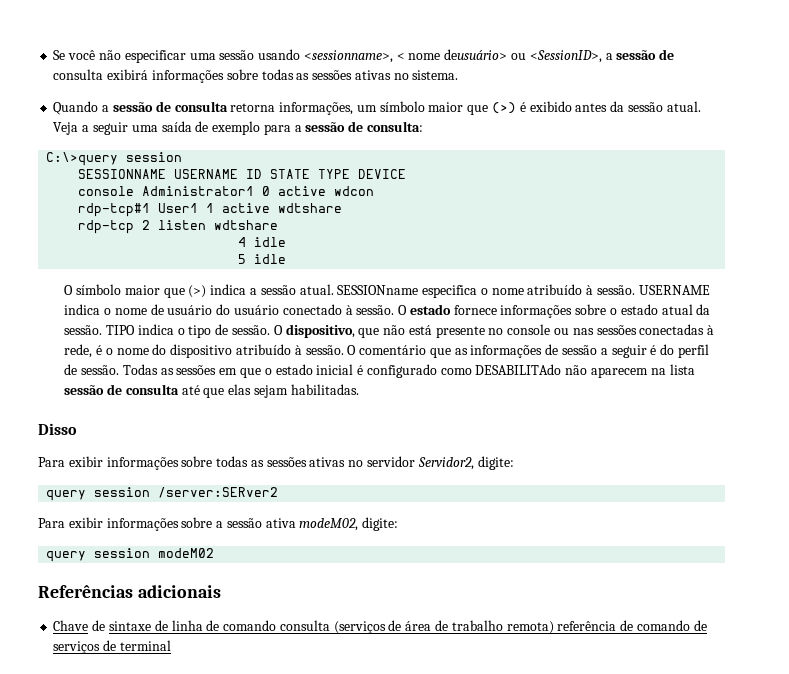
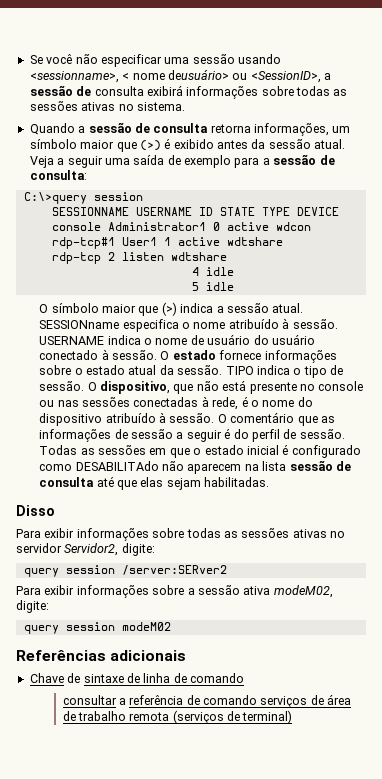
- Chave de sintaxe de linha de comando consulta (serviços de área de trabalho remota) referência de comando de serviços de terminal
+ Chave de sintaxe de linha de comando
+ consultar a referência de comando serviços de área de trabalho remota (serviços de terminal)

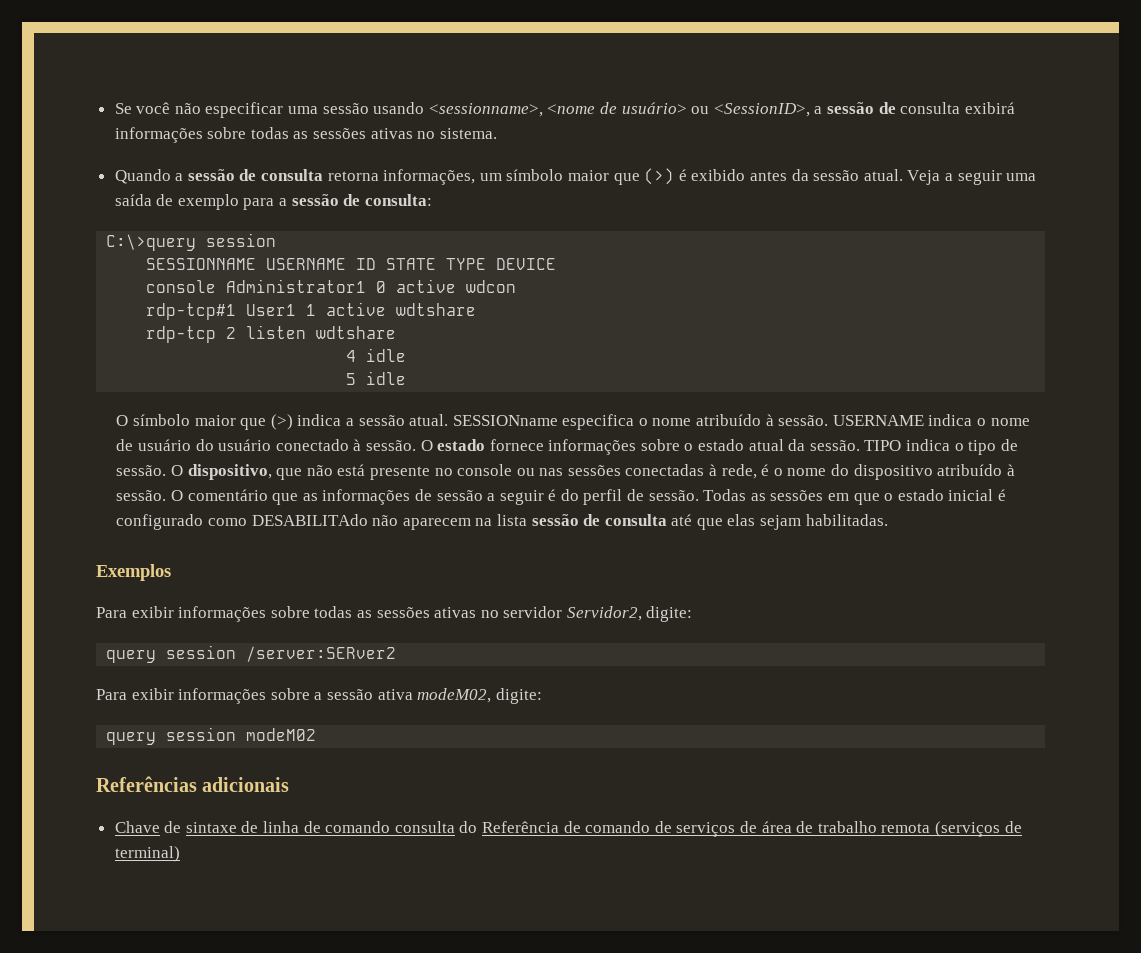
- Se você não especificar uma sessão usando <sessionname>, < nome deusuário> ou <SessionID>, a sessão de consulta exibirá informações sobre todas as sessões ativas no sistema.
+ Se você não especificar uma sessão usando <sessionname>, <nome de usuário> ou <SessionID>, a sessão de consulta exibirá informações sobre todas as sessões ativas no sistema.
- Disso
+ Exemplos
- Chave de sintaxe de linha de comando
- consultar a referência de comando serviços de área de trabalho remota (serviços de terminal)
+ Chave de sintaxe de linha de comando consulta do Referência de comando de serviços de área de trabalho remota (serviços de terminal)

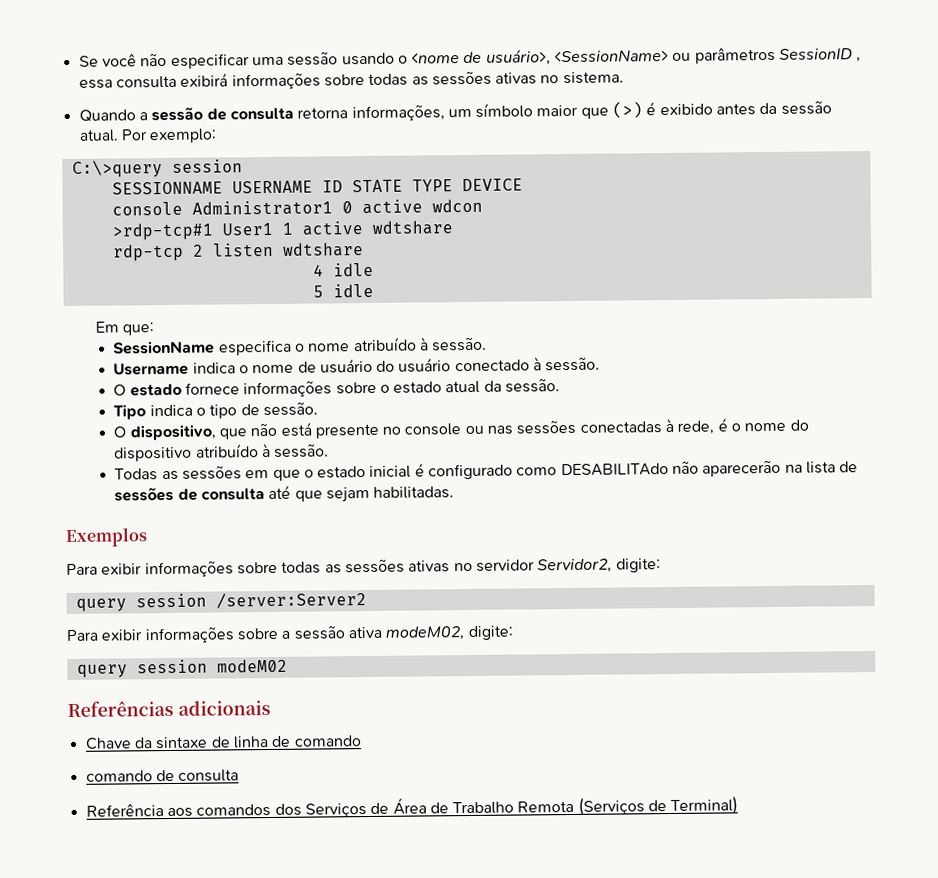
- Se você não especificar uma sessão usando <sessionname>, <nome de usuário> ou <SessionID>, a sessão de consulta exibirá informações sobre todas as sessões ativas no sistema.
+ Se você não especificar uma sessão usando o <nome de usuário>, <SessionName> ou parâmetros SessionID , essa consulta exibirá informações sobre todas as sessões ativas no sistema.
- Veja a seguir uma saída de exemplo para a sessão de consulta:
+ Por exemplo:
- rdp-tcp#1 User1 1 active wdtshare
+ >rdp-tcp#1 User1 1 active wdtshare
- O símbolo maior que (>) indica a sessão atual. SESSIONname especifica o nome atribuído à sessão. USERNAME indica o nome de usuário do usuário conectado à sessão. O estado fornece informações sobre o estado atual da sessão. TIPO indica o tipo de sessão. O dispositivo, que não está presente no console ou nas sessões conectadas à rede, é o nome do dispositivo atribuído à sessão. O comentário que as informações de sessão a seguir é do perfil de sessão. Todas as sessões em que o estado inicial é configurado como DESABILITAdo não aparecem na lista sessão de consulta até que elas sejam habilitadas.
+ Em que:
+ SessionName especifica o nome atribuído à sessão.
+ Username indica o nome de usuário do usuário conectado à sessão.
+ O estado fornece informações sobre o estado atual da sessão.
+ Tipo indica o tipo de sessão.
+ O dispositivo, que não está presente no console ou nas sessões conectadas à rede, é o nome do dispositivo atribuído à sessão.
+ Todas as sessões em que o estado inicial é configurado como DESABILITAdo não aparecerão na lista de sessões de consulta até que sejam habilitadas.
- query session /server:SERver2
+ query session /server:Server2
- Chave de sintaxe de linha de comando consulta do Referência de comando de serviços de área de trabalho remota (serviços de terminal)
+ Chave da sintaxe de linha de comando
+ comando de consulta
+ Referência aos comandos dos Serviços de Área de Trabalho Remota (Serviços de Terminal)

